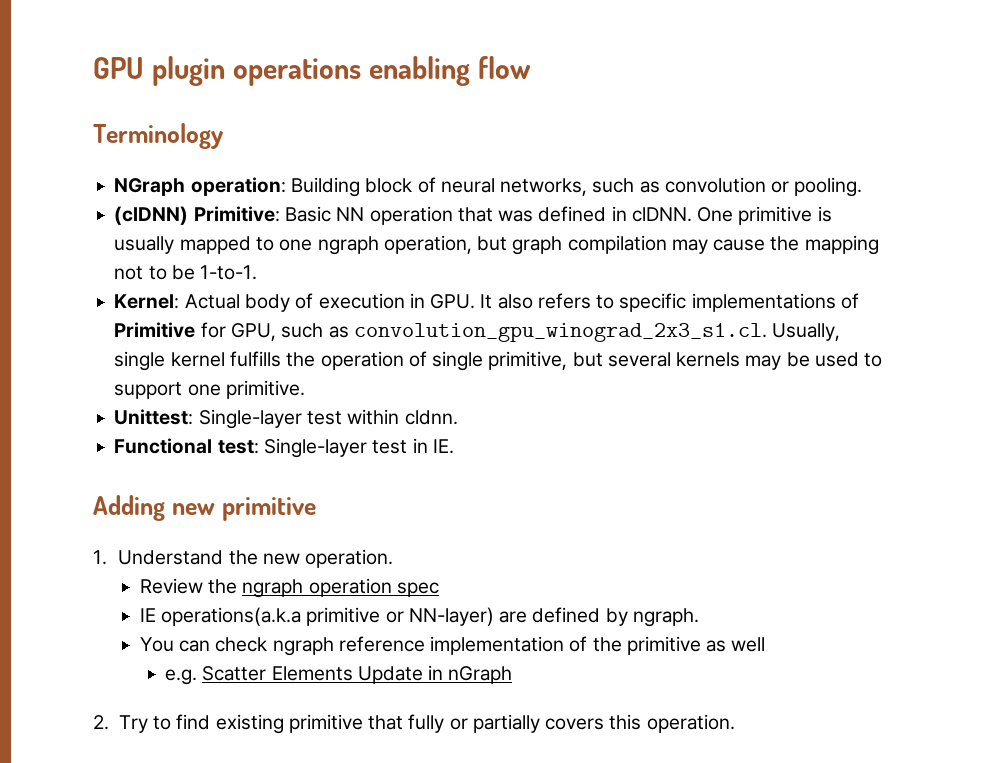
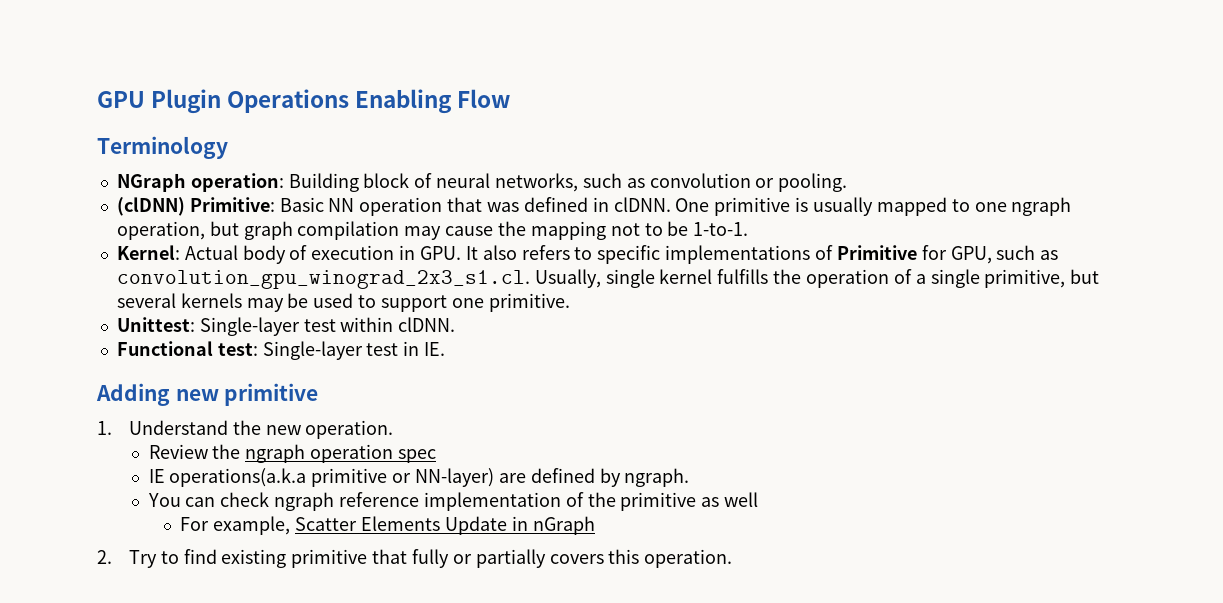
- GPU plugin operations enabling flow
+ GPU Plugin Operations Enabling Flow
- Kernel: Actual body of execution in GPU. It also refers to specific implementations of Primitive for GPU, such as convolution_gpu_winograd_2x3_s1.cl. Usually, single kernel fulfills the operation of single primitive, but several kernels may be used to support one primitive.
+ Kernel: Actual body of execution in GPU. It also refers to specific implementations of Primitive for GPU, such as convolution_gpu_winograd_2x3_s1.cl. Usually, single kernel fulfills the operation of a single primitive, but several kernels may be used to support one primitive.
- Unittest: Single-layer test within cldnn.
+ Unittest: Single-layer test within clDNN.
- e.g. Scatter Elements Update in nGraph
+ For example, Scatter Elements Update in nGraph

